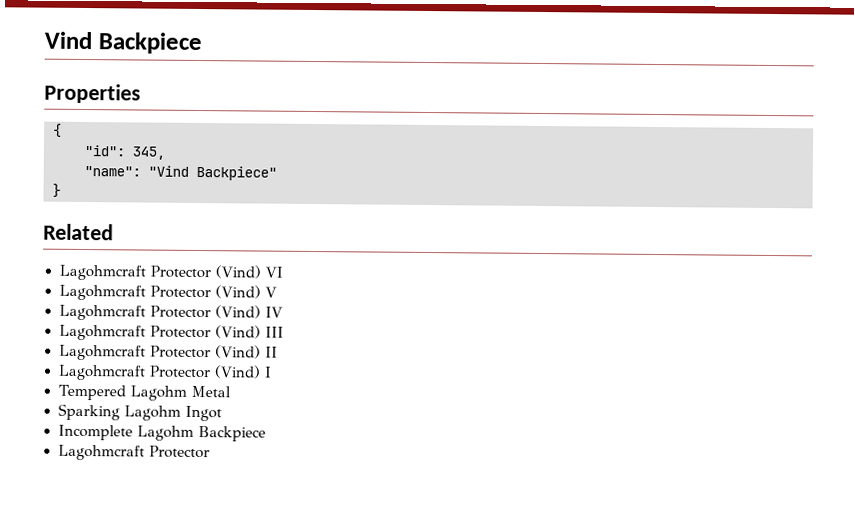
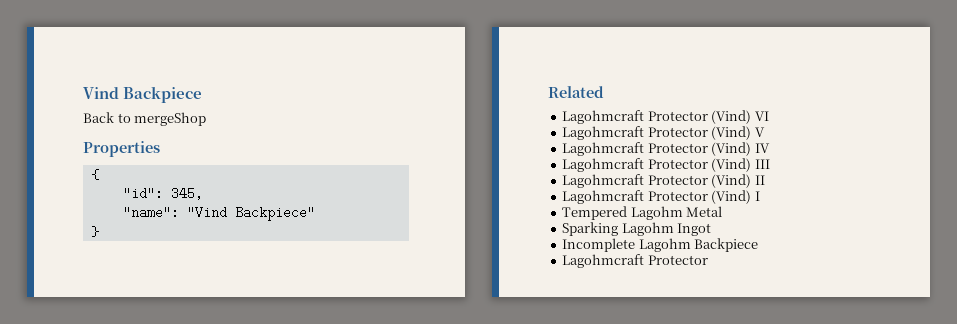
+ Back to mergeShop

